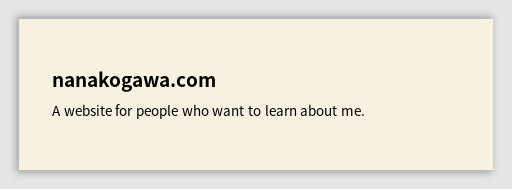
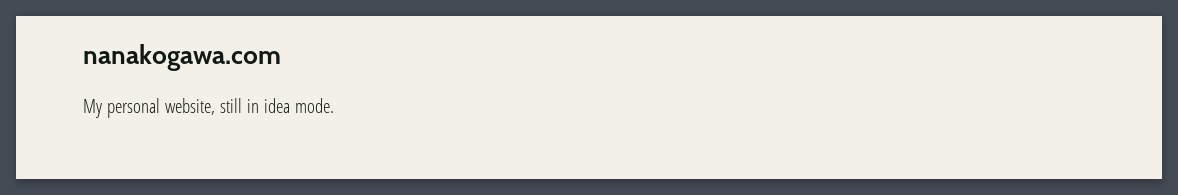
- A website for people who want to learn about me.
+ My personal website, still in idea mode.

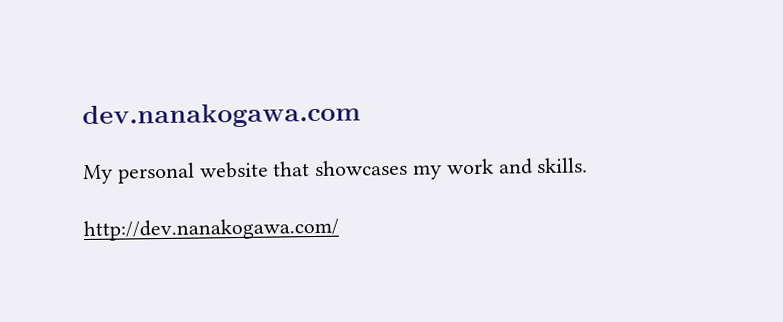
- nanakogawa.com
+ dev.nanakogawa.com
- My personal website, still in idea mode.
+ My personal website that showcases my work and skills.
+ http://dev.nanakogawa.com/

